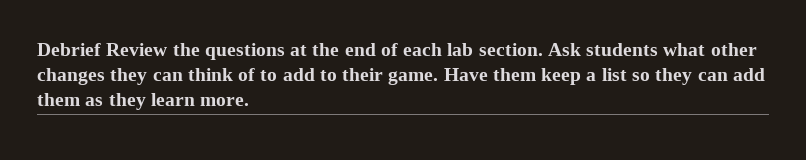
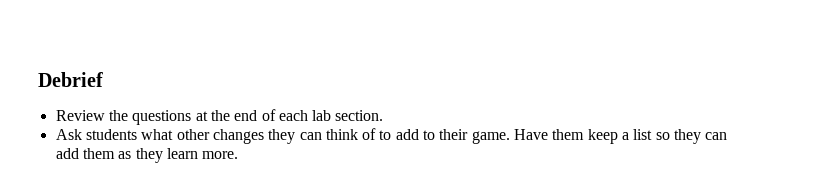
- Debrief Review the questions at the end of each lab section. Ask students what other changes they can think of to add to their game.
+ Debrief
+ Review the questions at the end of each lab section.
+ Ask students what other changes they can think of to add to their game.

